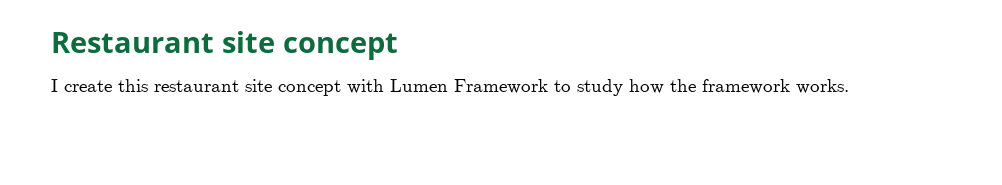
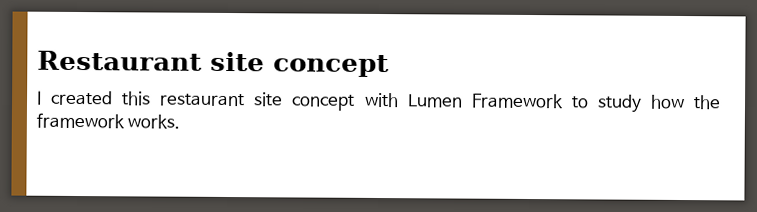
- I create this restaurant site concept with Lumen Framework to study how the framework works.
+ I created this restaurant site concept with Lumen Framework to study how the framework works.

